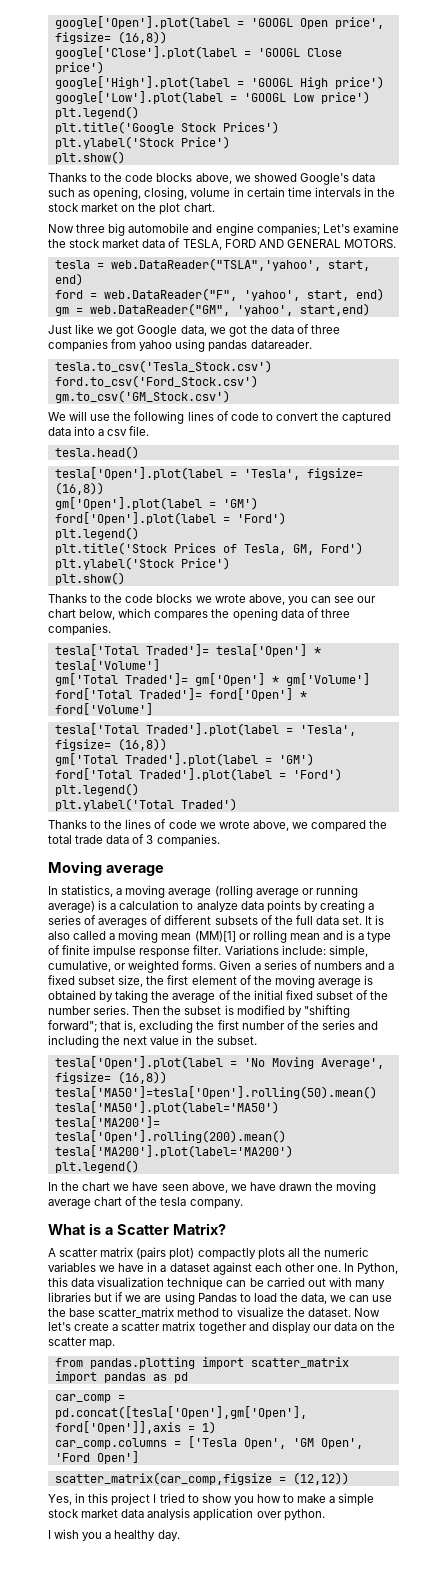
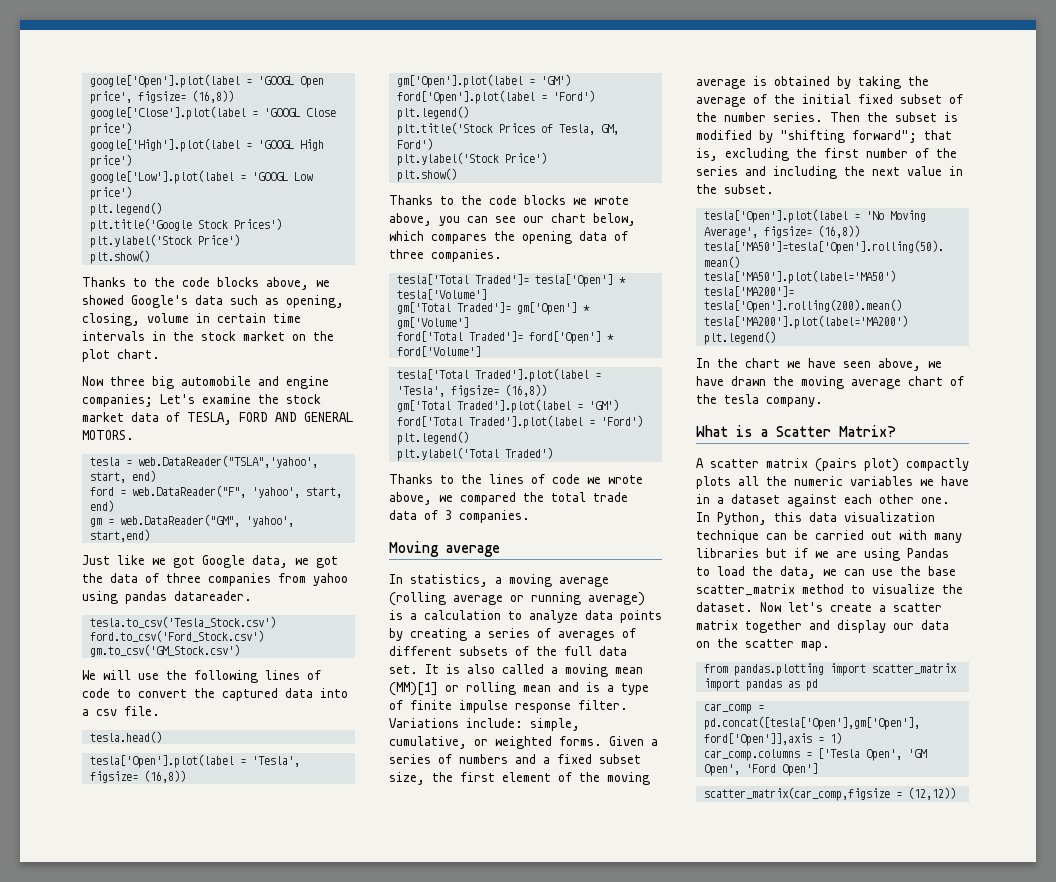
- Yes, in this project I tried to show you how to make a simple stock market data analysis application over python.
- I wish you a healthy day.

